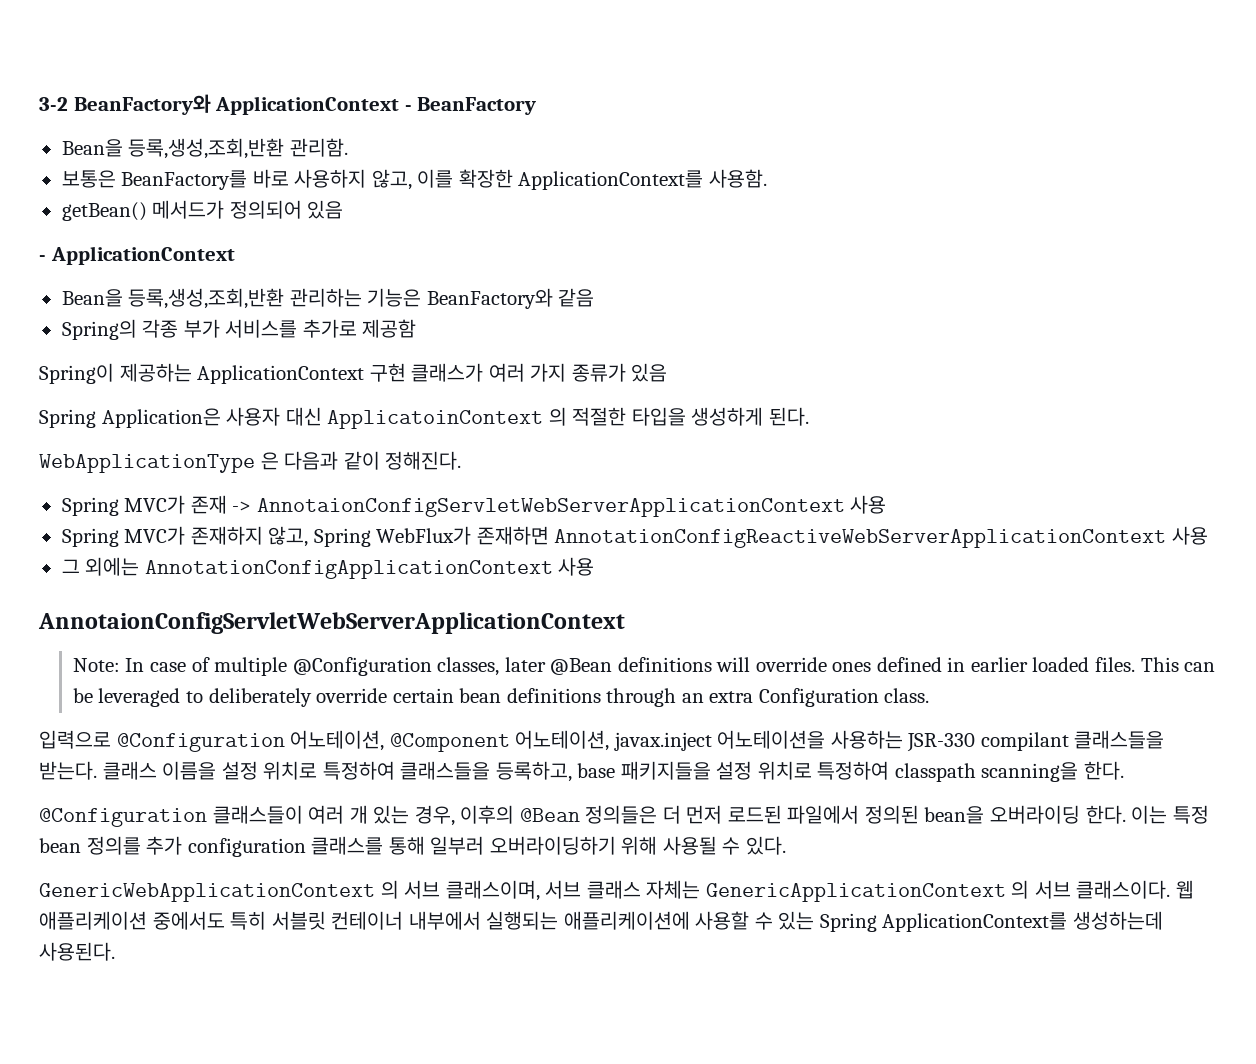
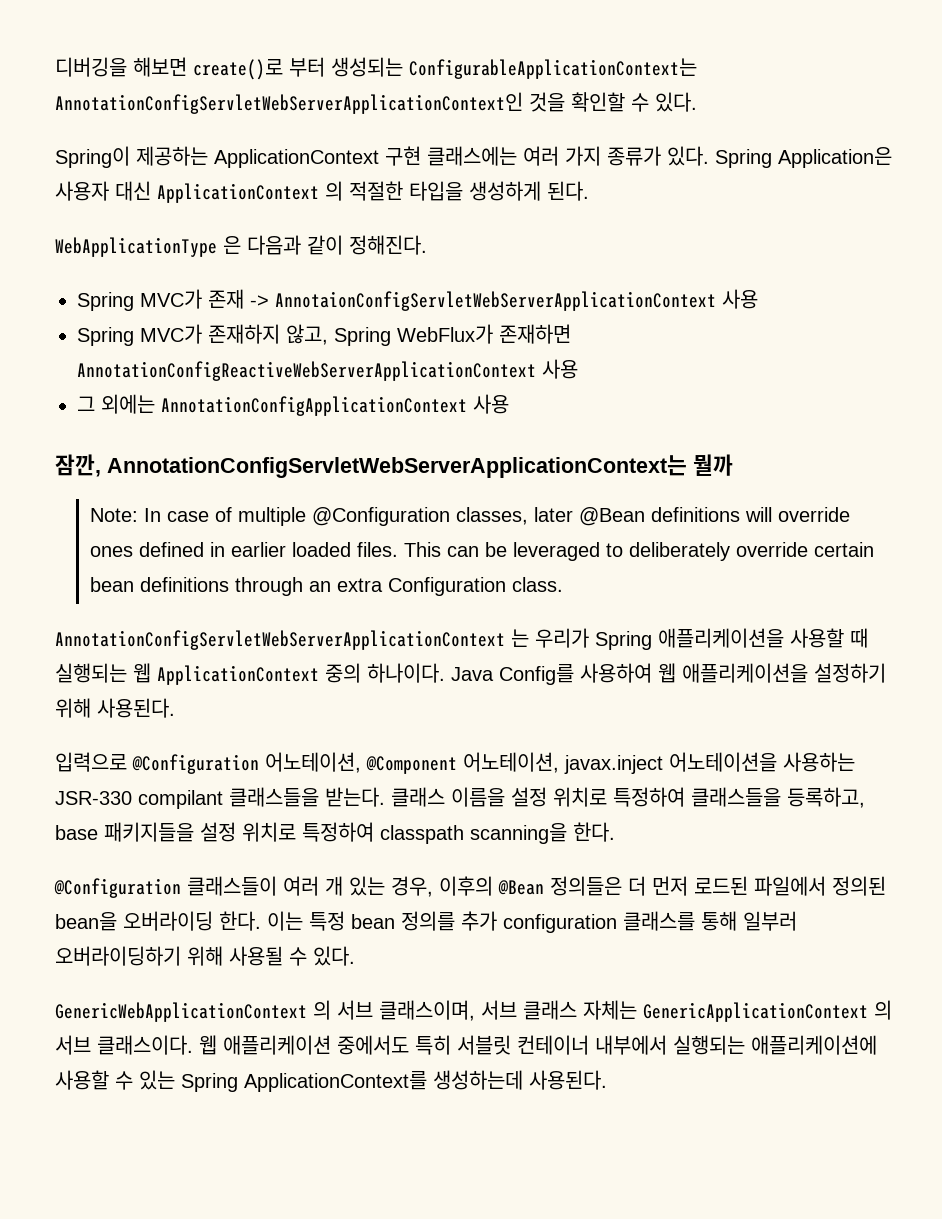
- 3-2 BeanFactory와 ApplicationContext - BeanFactory
- Bean을 등록,생성,조회,반환 관리함.
- 보통은 BeanFactory를 바로 사용하지 않고, 이를 확장한 ApplicationContext를 사용함.
- getBean() 메서드가 정의되어 있음
- - ApplicationContext
- Bean을 등록,생성,조회,반환 관리하는 기능은 BeanFactory와 같음
- Spring의 각종 부가 서비스를 추가로 제공함
+ 디버깅을 해보면 create()로 부터 생성되는 ConfigurableApplicationContext는 AnnotationConfigServletWebServerApplicationContext인 것을 확인할 수 있다.
- Spring이 제공하는 ApplicationContext 구현 클래스가 여러 가지 종류가 있음
- Spring Application은 사용자 대신 ApplicatoinContext 의 적절한 타입을 생성하게 된다.
+ Spring이 제공하는 ApplicationContext 구현 클래스에는 여러 가지 종류가 있다. Spring Application은 사용자 대신 ApplicationContext 의 적절한 타입을 생성하게 된다.
  그 외에는 AnnotationConfigApplicationContext 사용
- AnnotaionConfigServletWebServerApplicationContext
+ 잠깐, AnnotationConfigServletWebServerApplicationContext는 뭘까
+ AnnotationConfigServletWebServerApplicationContext 는 우리가 Spring 애플리케이션을 사용할 때 실행되는 웹 ApplicationContext 중의 하나이다. Java Config를 사용하여 웹 애플리케이션을 설정하기 위해 사용된다.

